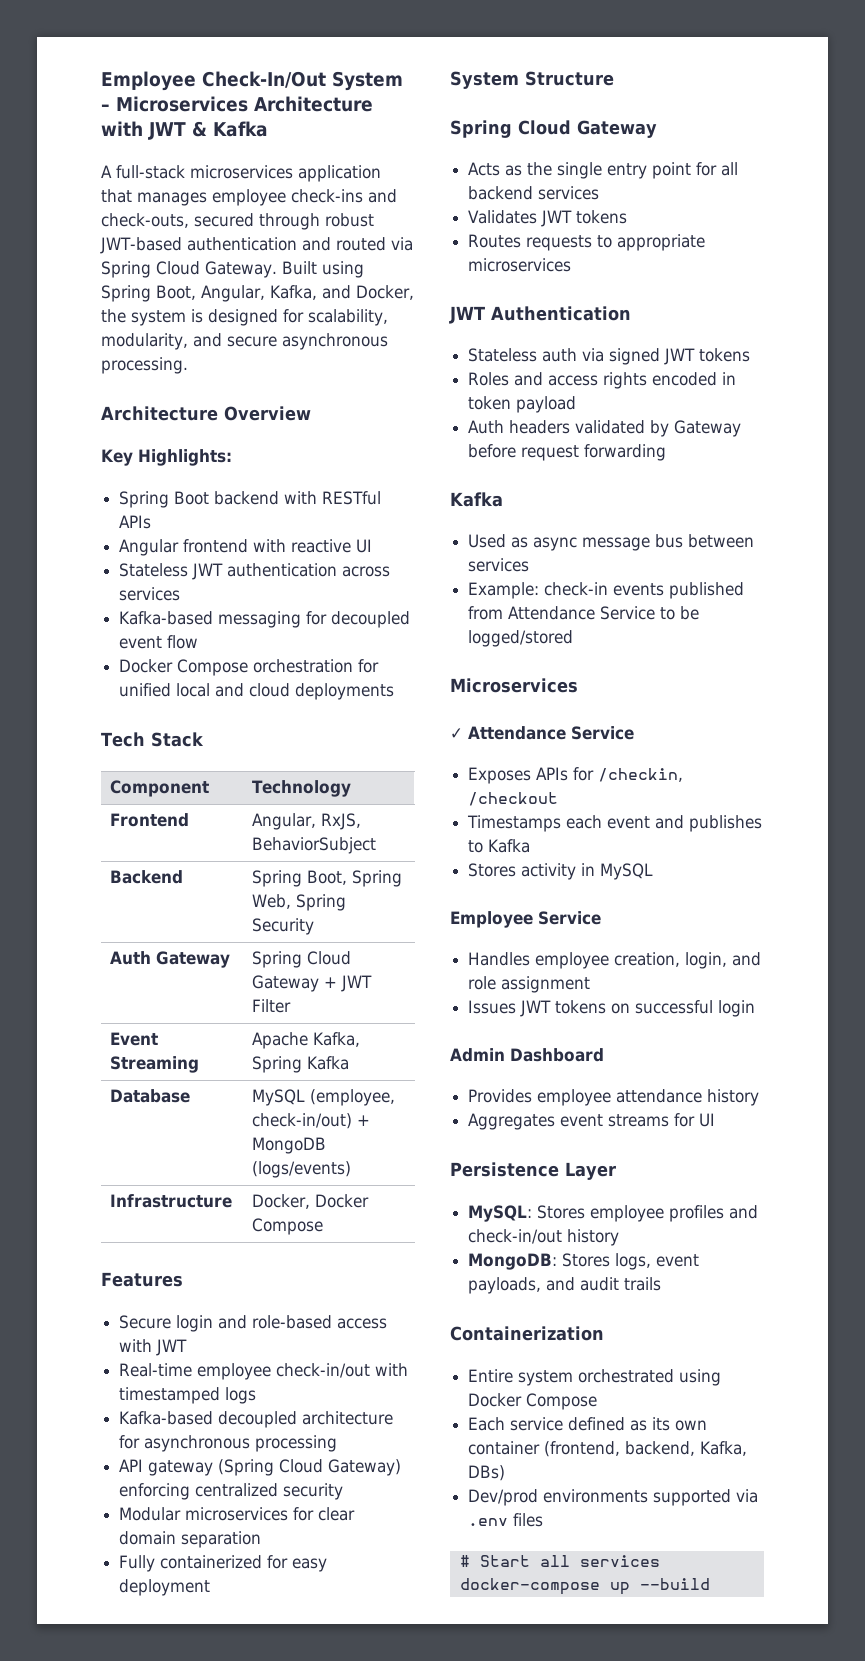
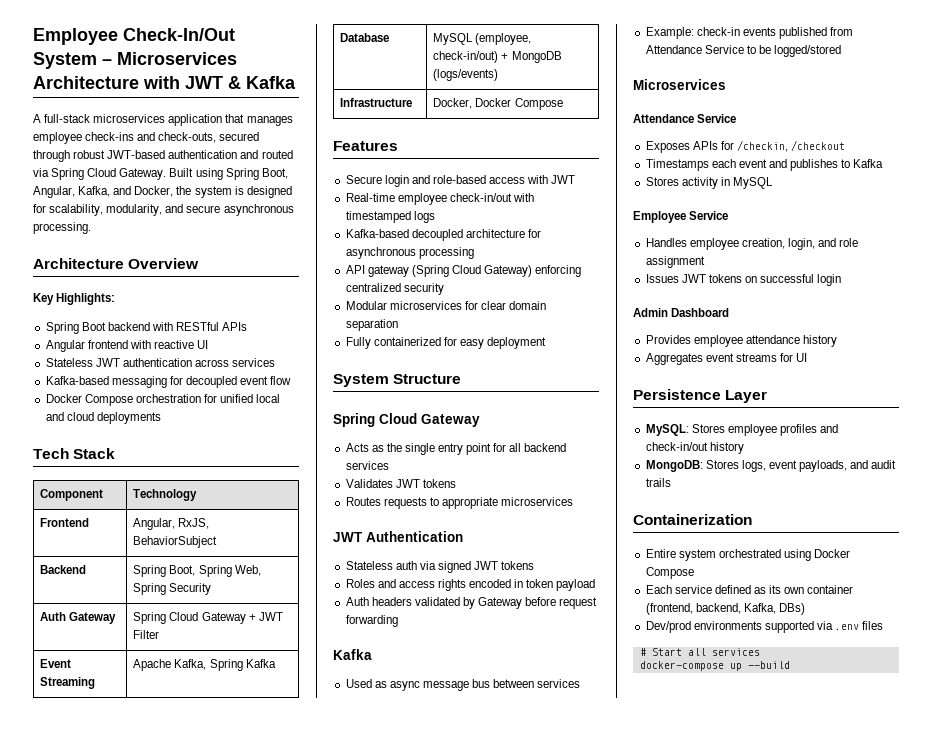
  Example: check-in events published from Attendance Service to be logged/stored
  Microservices
- ✓ Attendance Service
+ Attendance Service

